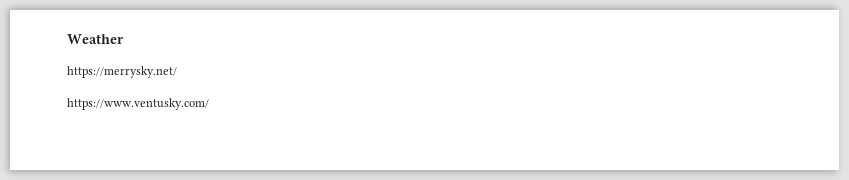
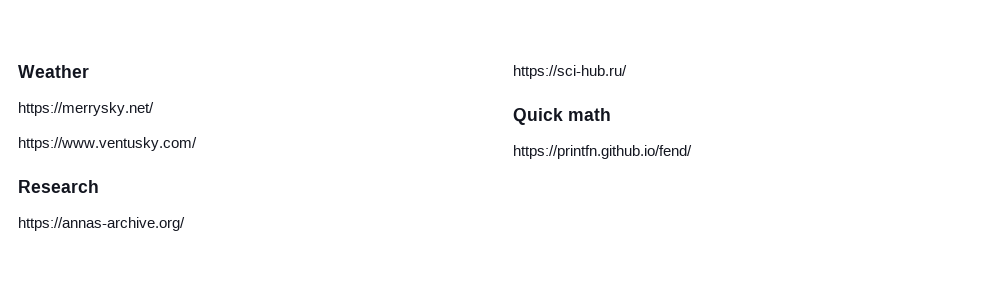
+ Research
+ https://annas-archive.org/
+ https://sci-hub.ru/
+ Quick math
+ https://printfn.github.io/fend/

